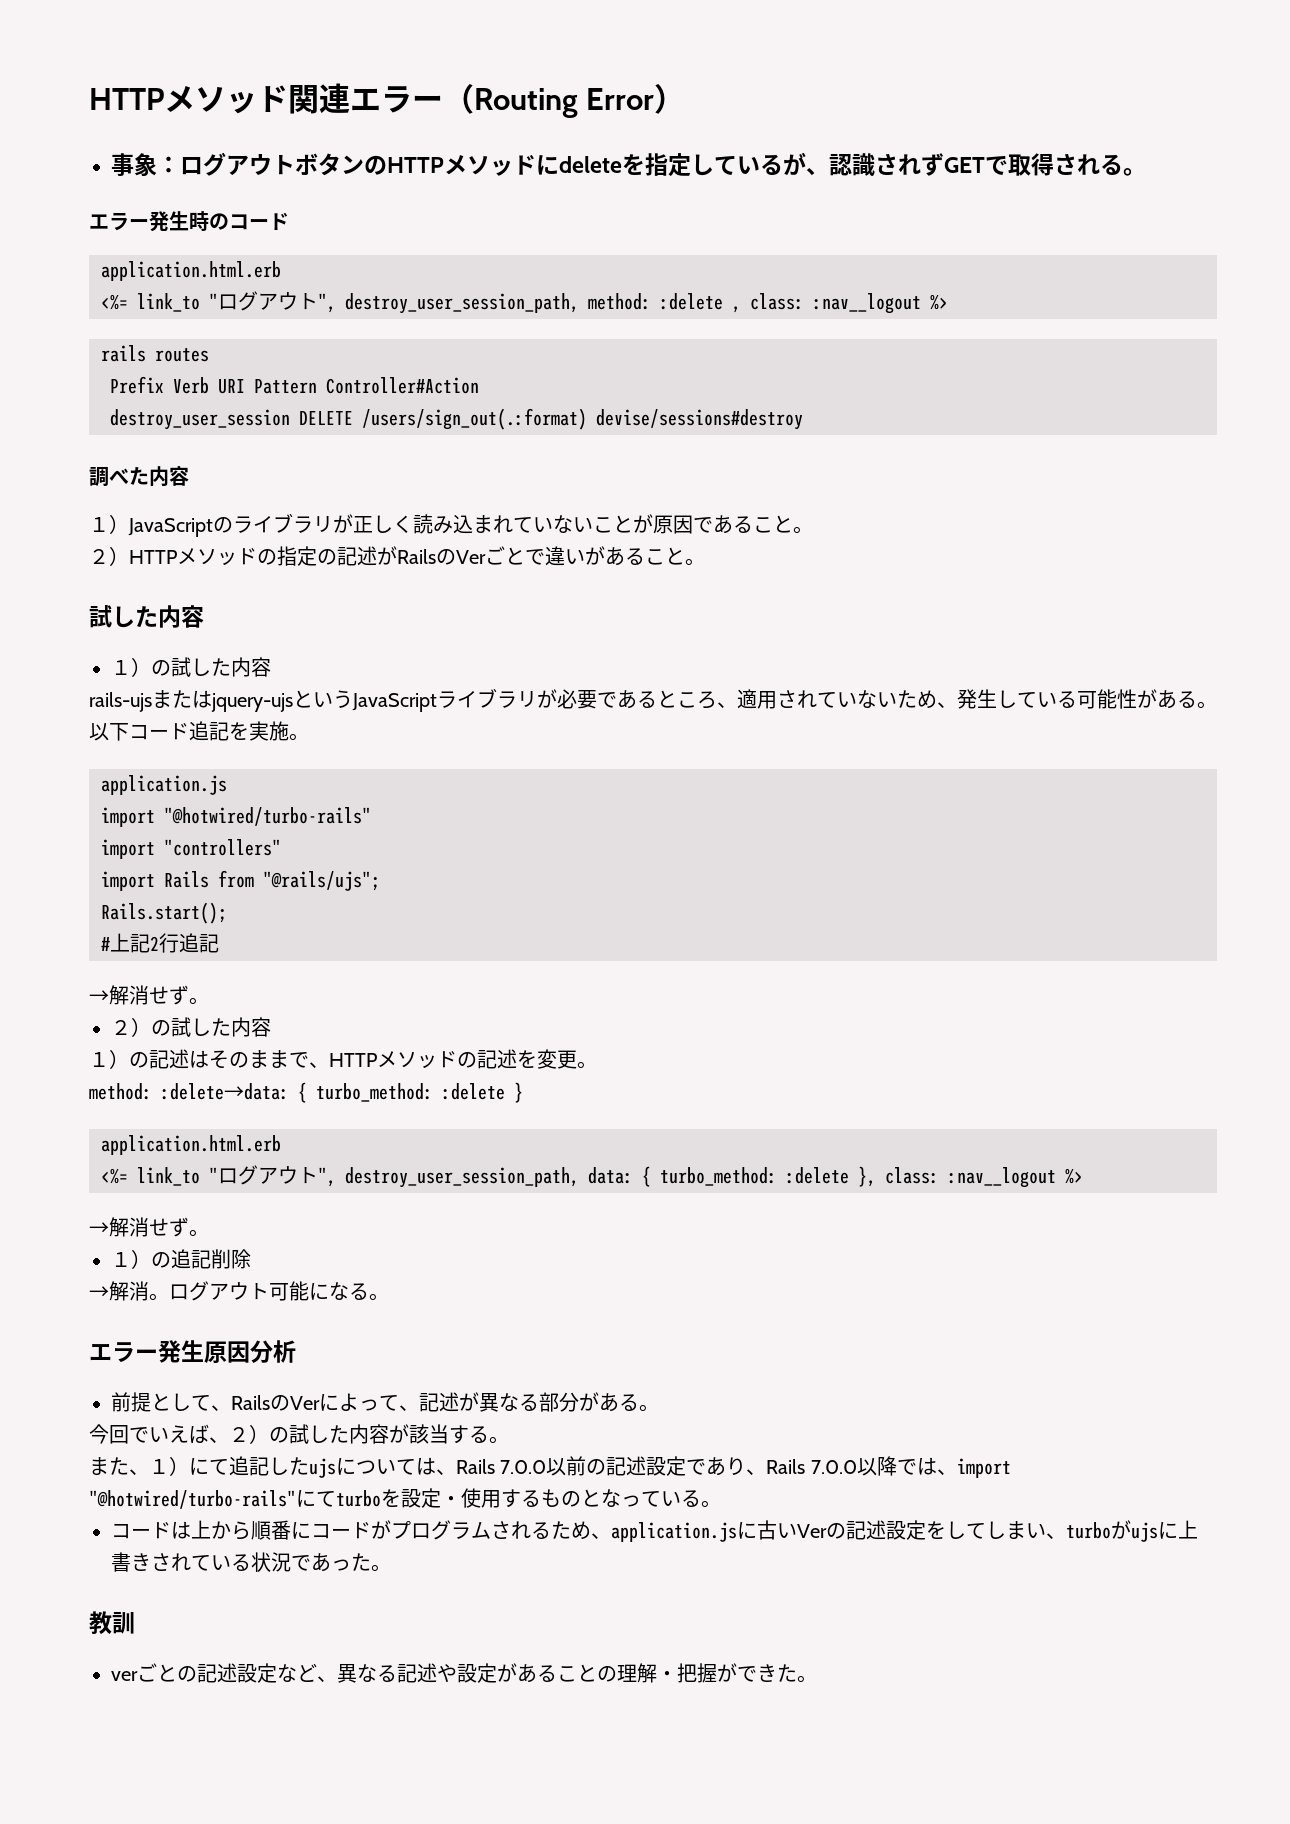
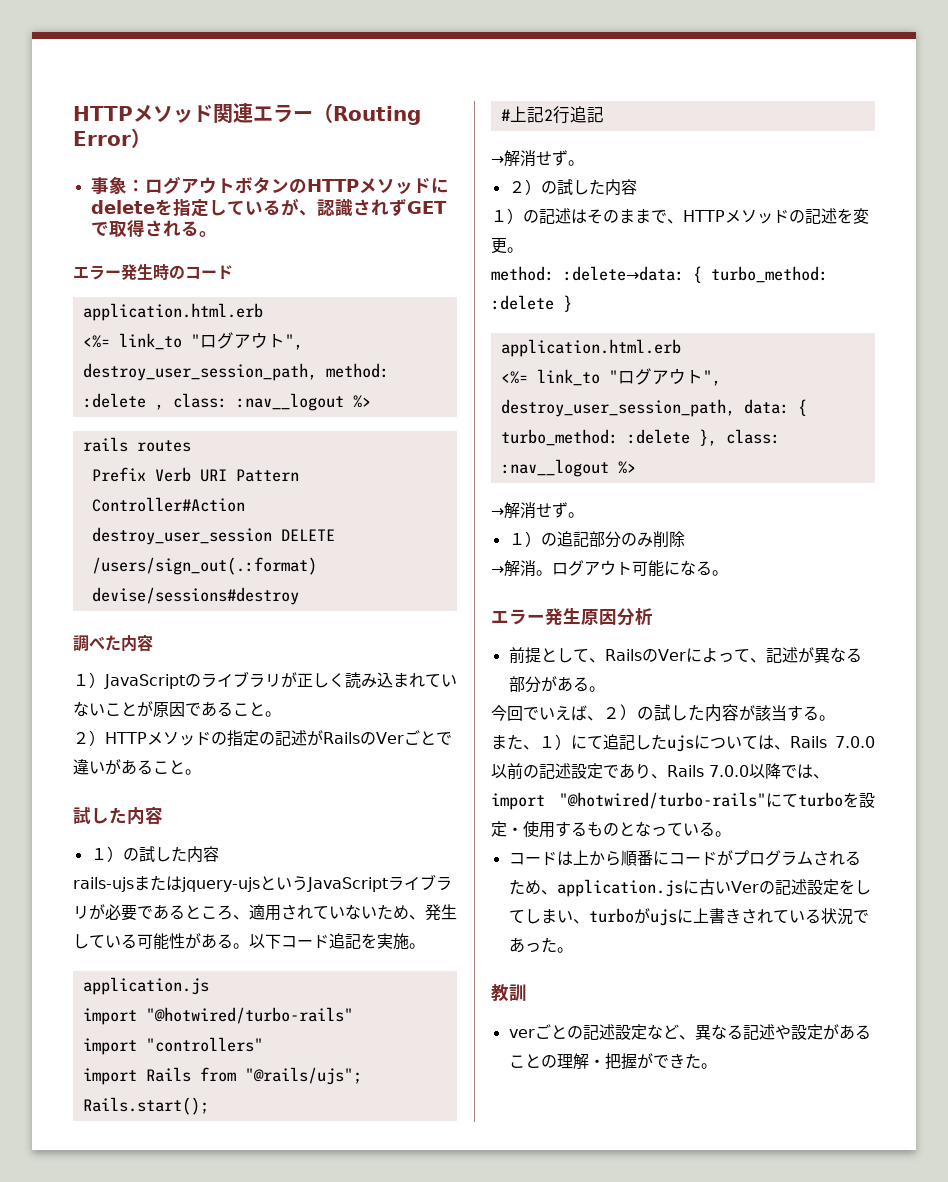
- １）の追記削除
+ １）の追記部分のみ削除

